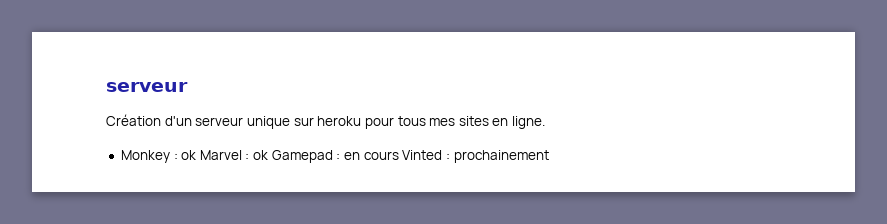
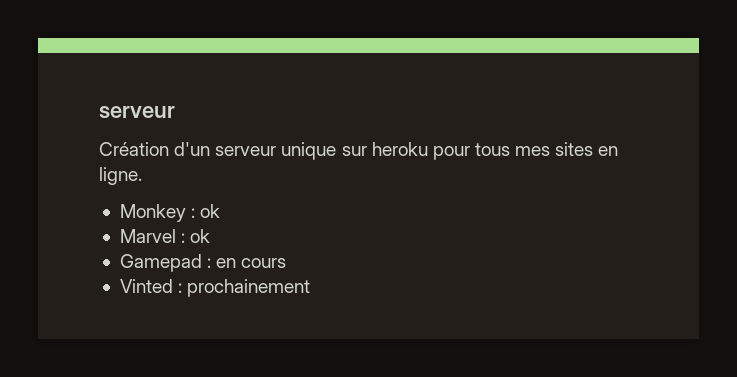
- Monkey : ok Marvel : ok Gamepad : en cours Vinted : prochainement
+ Monkey : ok
+ Marvel : ok
+ Gamepad : en cours
+ Vinted : prochainement

